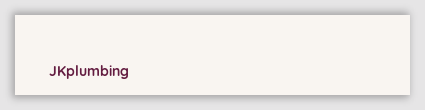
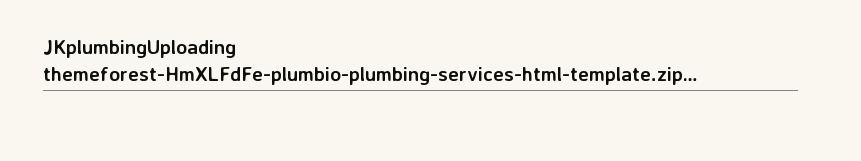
- JKplumbing
+ JKplumbingUploading themeforest-HmXLFdFe-plumbio-plumbing-services-html-template.zip…

